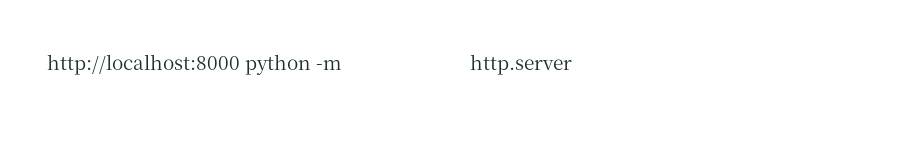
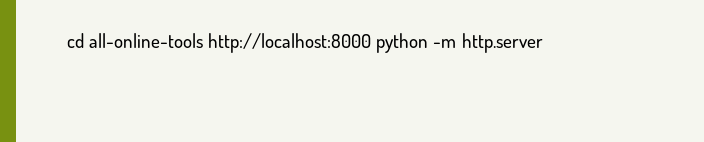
- http://localhost:8000 python -m http.server
+ cd all-online-tools http://localhost:8000 python -m http.server

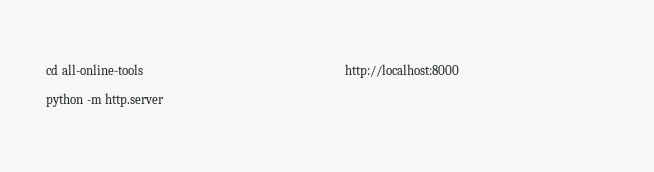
- cd all-online-tools http://localhost:8000 python -m http.server
+ cd all-online-tools
+ python -m http.server
+ http://localhost:8000

